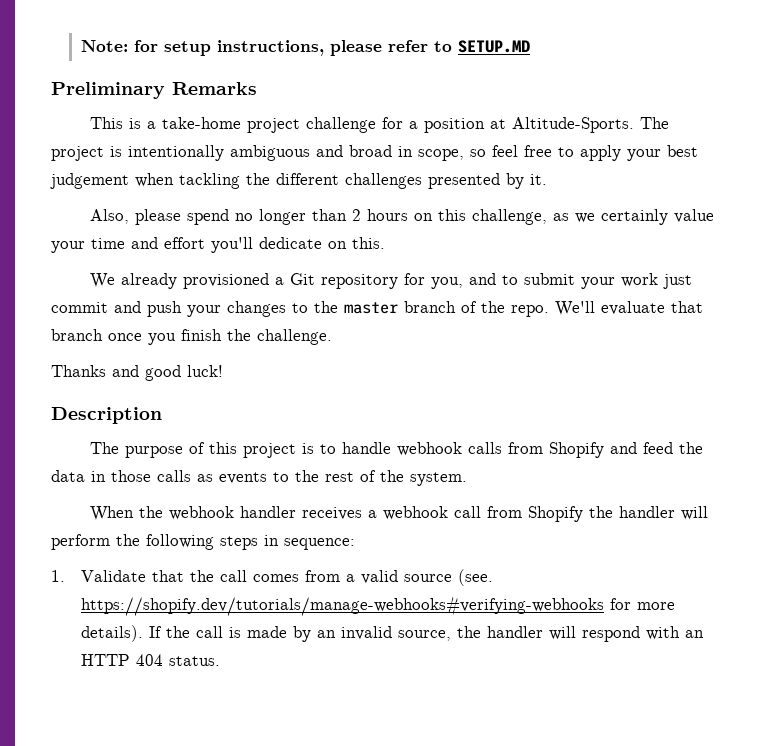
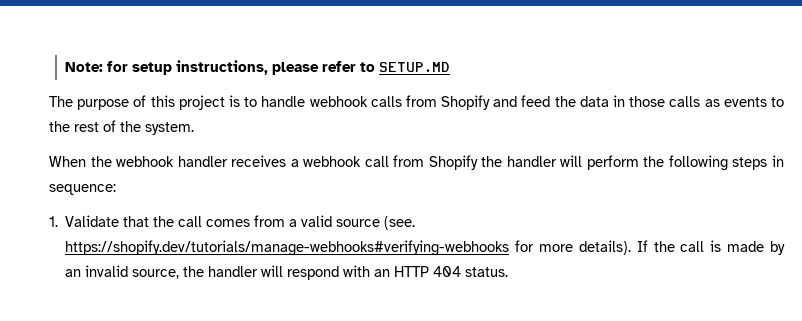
- Preliminary Remarks
- This is a take-home project challenge for a position at Altitude-Sports. The project is intentionally ambiguous and broad in scope, so feel free to apply your best judgement when tackling the different challenges presented by it.
- Also, please spend no longer than 2 hours on this challenge, as we certainly value your time and effort you'll dedicate on this.
- We already provisioned a Git repository for you, and to submit your work just commit and push your changes to the master branch of the repo. We'll evaluate that branch once you finish the challenge.
- Thanks and good luck!
- Description

